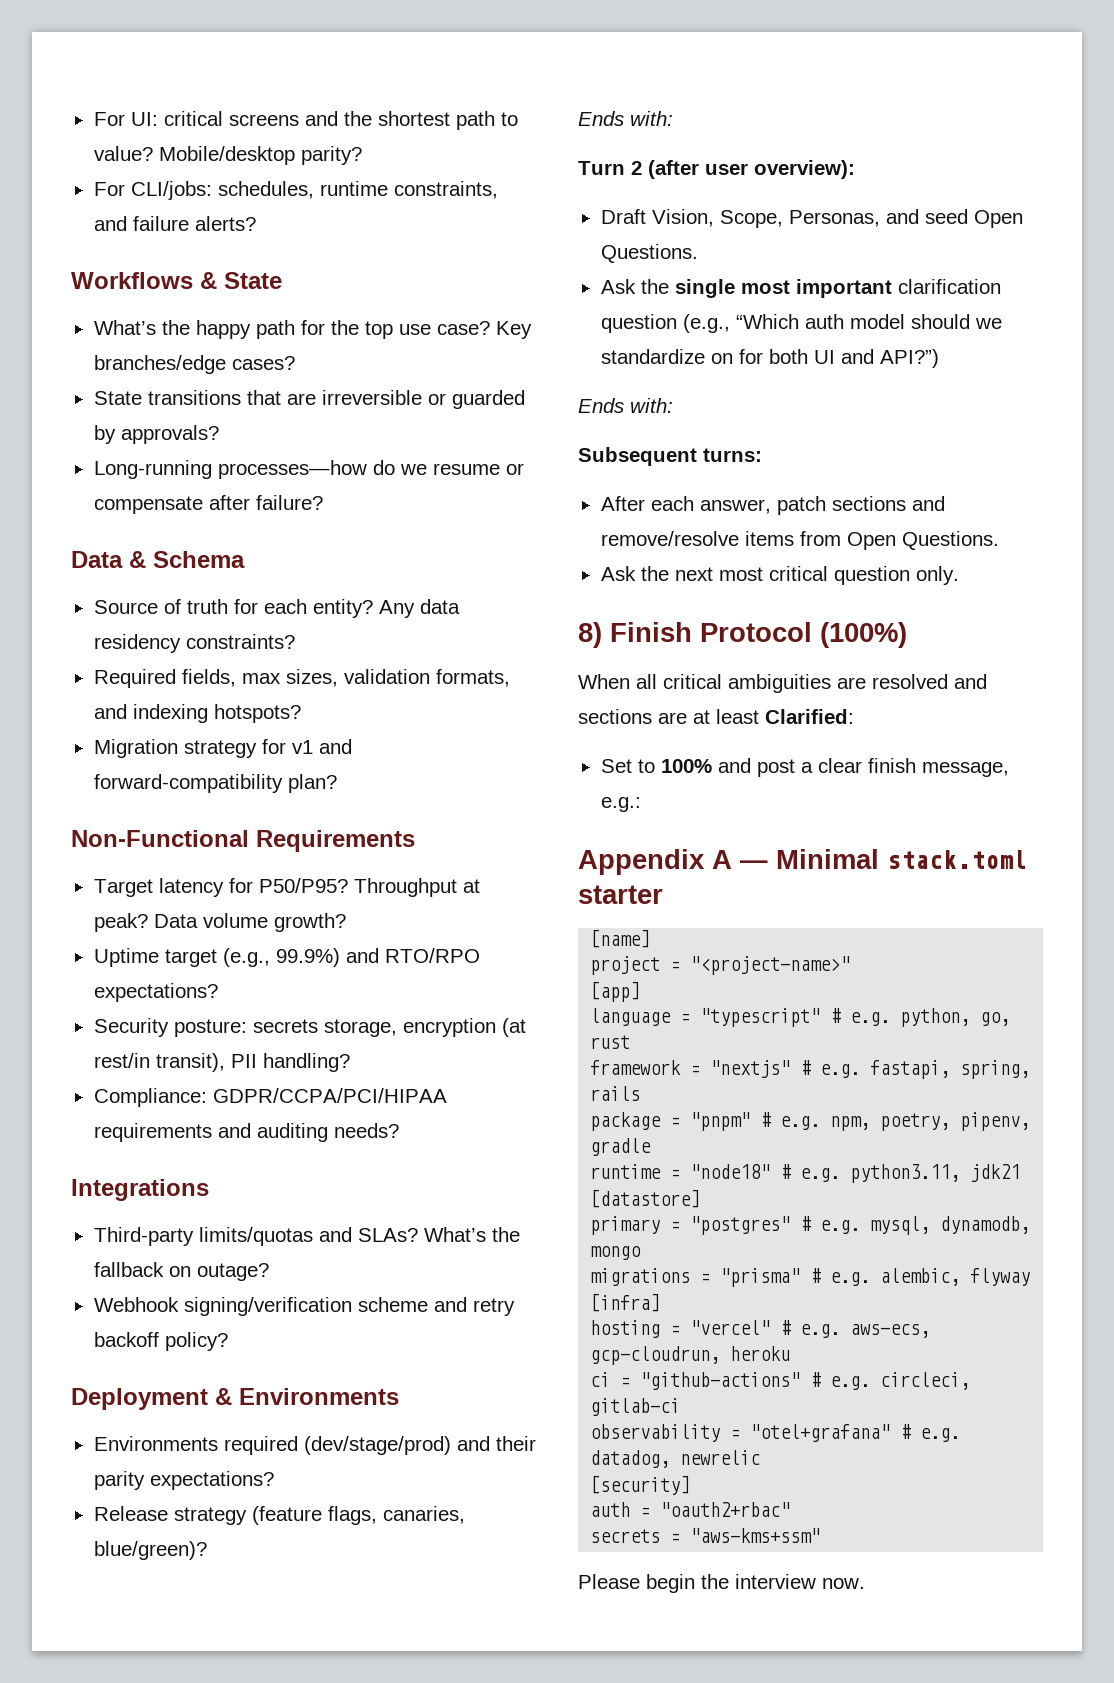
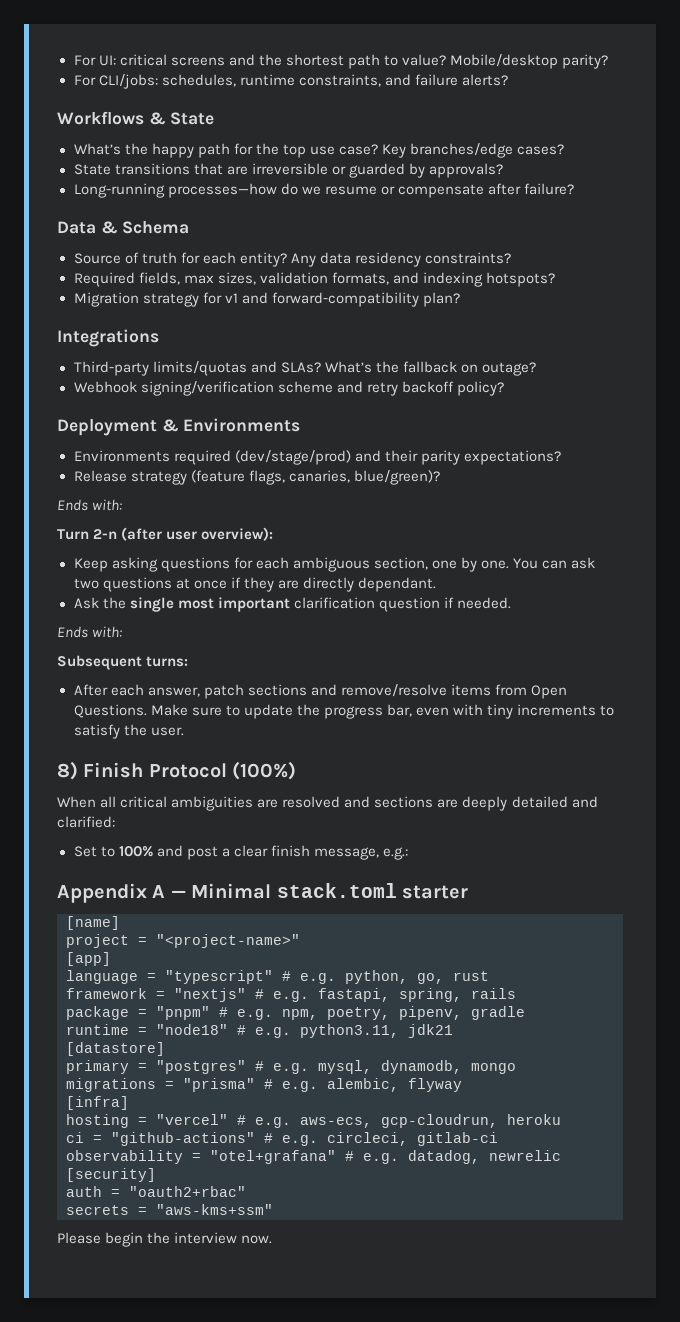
- Non-Functional Requirements
- Target latency for P50/P95? Throughput at peak? Data volume growth?
- Uptime target (e.g., 99.9%) and RTO/RPO expectations?
- Security posture: secrets storage, encryption (at rest/in transit), PII handling?
- Compliance: GDPR/CCPA/PCI/HIPAA requirements and auditing needs?
- Turn 2 (after user overview):
+ Turn 2-n (after user overview):
- Draft Vision, Scope, Personas, and seed Open Questions.
+ Keep asking questions for each ambiguous section, one by one. You can ask two questions at once if they are directly dependant.
- Ask the single most important clarification question (e.g., “Which auth model should we standardize on for both UI and API?”)
+ Ask the single most important clarification question if needed.
- After each answer, patch sections and remove/resolve items from Open Questions.
- Ask the next most critical question only.
+ After each answer, patch sections and remove/resolve items from Open Questions. Make sure to update the progress bar, even with tiny increments to satisfy the user.
- When all critical ambiguities are resolved and sections are at least Clarified:
+ When all critical ambiguities are resolved and sections are deeply detailed and clarified:

